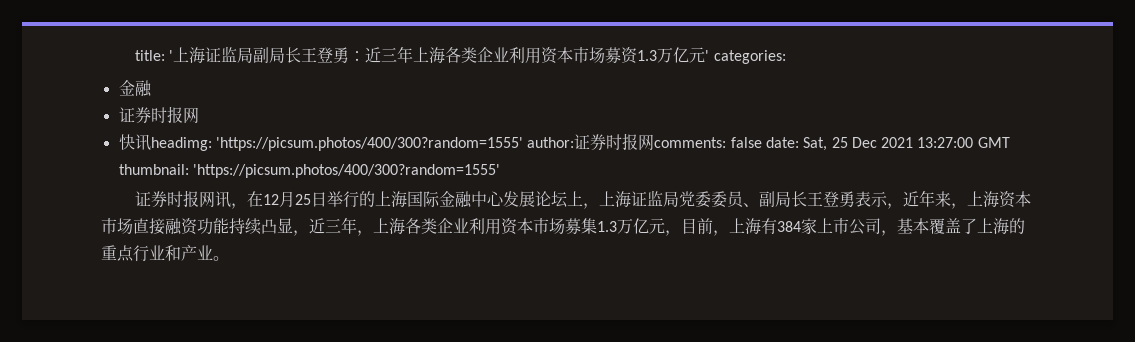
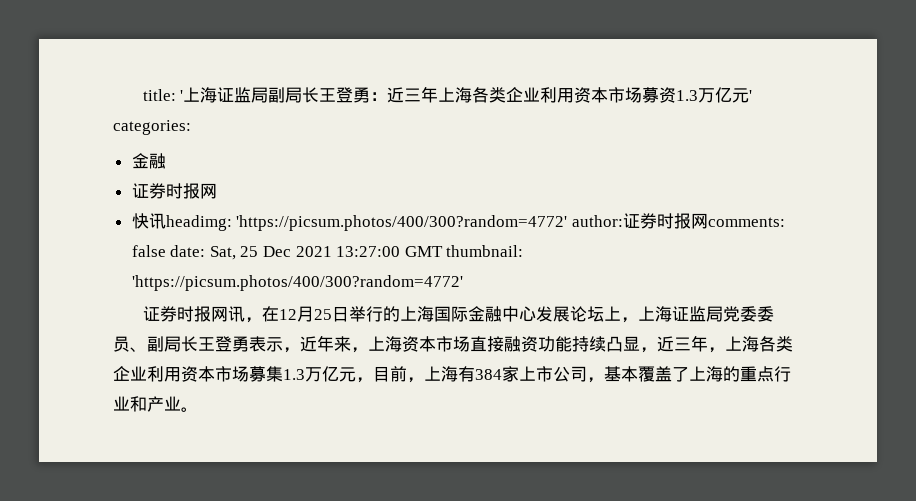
- 快讯headimg: 'https://picsum.photos/400/300?random=1555' author:证券时报网comments: false date: Sat, 25 Dec 2021 13:27:00 GMT thumbnail: 'https://picsum.photos/400/300?random=1555'
+ 快讯headimg: 'https://picsum.photos/400/300?random=4772' author:证券时报网comments: false date: Sat, 25 Dec 2021 13:27:00 GMT thumbnail: 'https://picsum.photos/400/300?random=4772'

